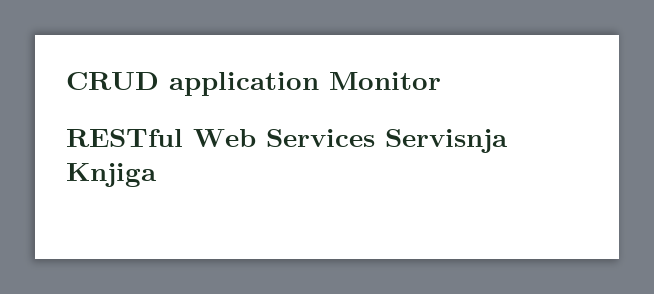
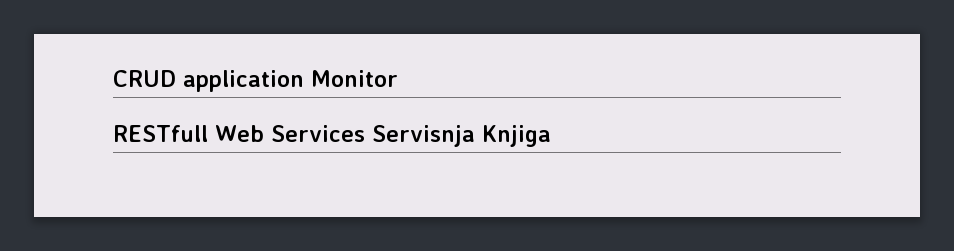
- RESTful Web Services Servisnja Knjiga
+ RESTfull Web Services Servisnja Knjiga

